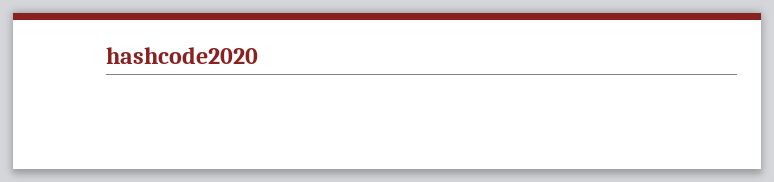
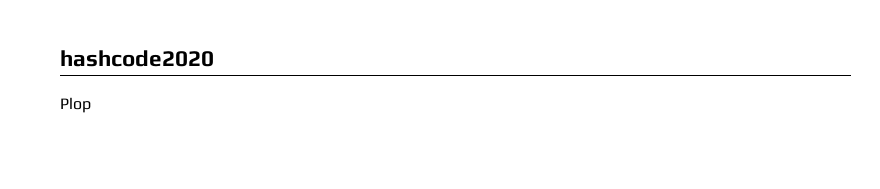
+ Plop

